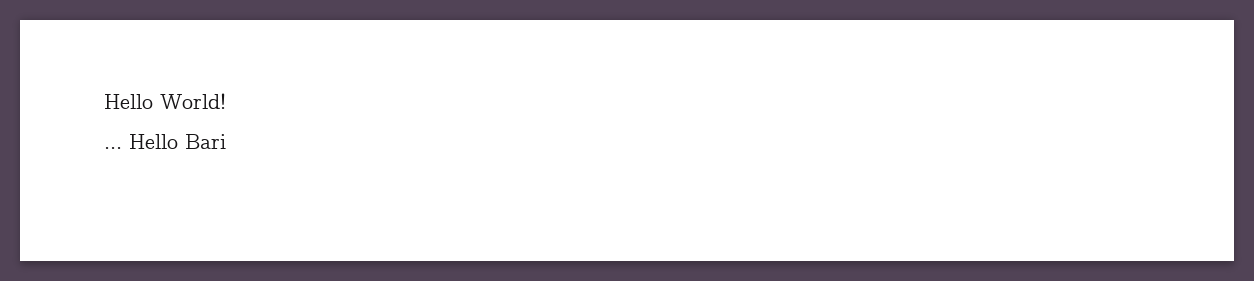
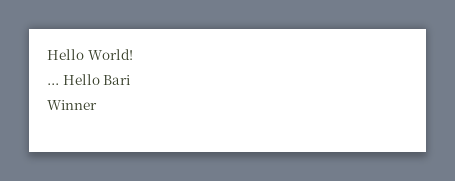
+ Winner

